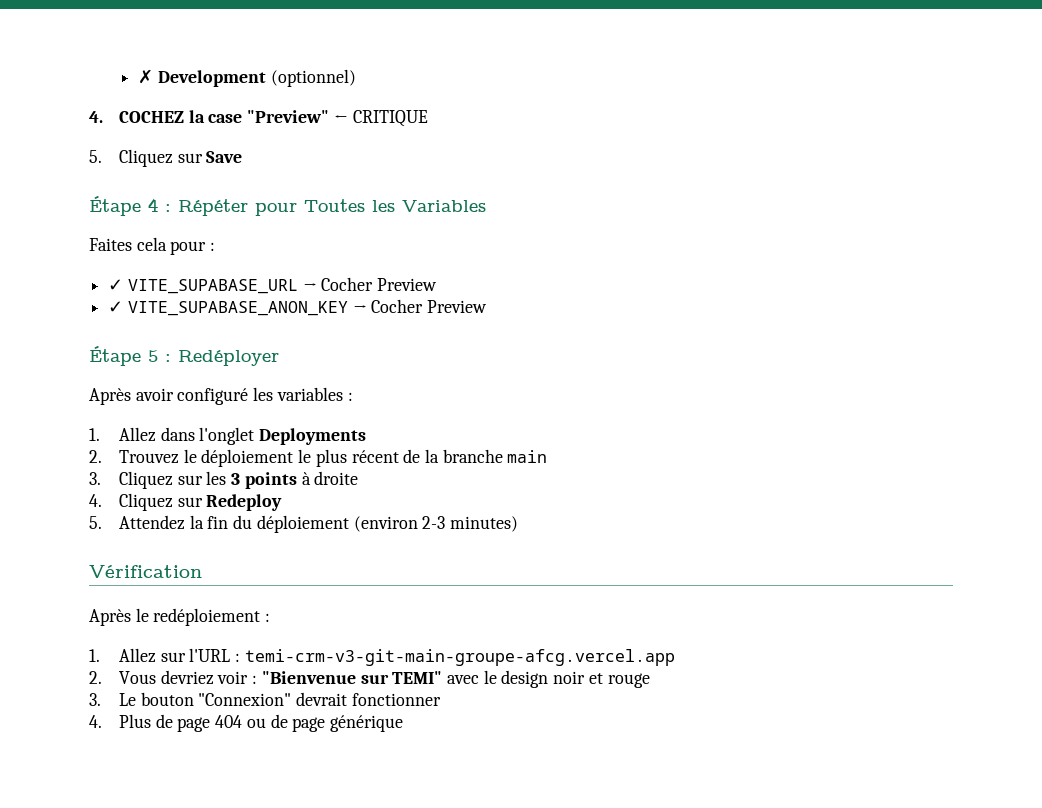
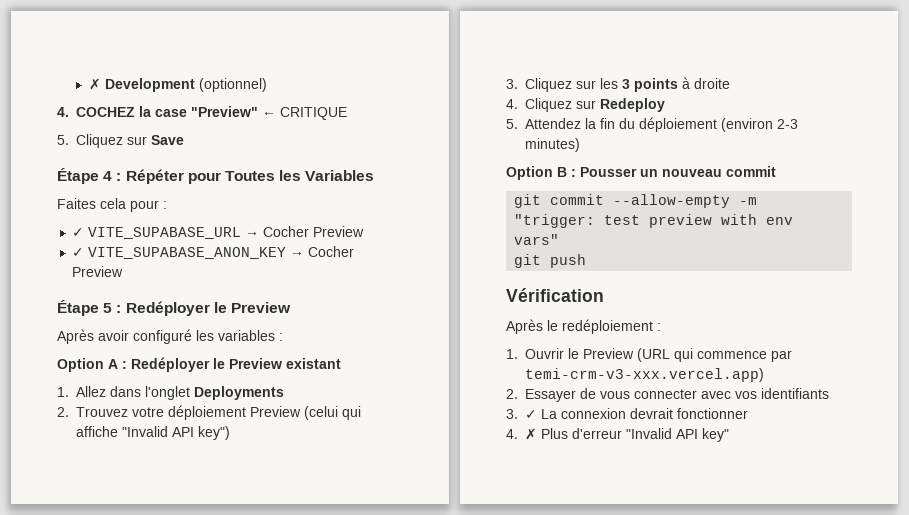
- Étape 5 : Redéployer
+ Étape 5 : Redéployer le Preview
+ Option A : Redéployer le Preview existant
- 2. Trouvez le déploiement le plus récent de la branche main
+ 2. Trouvez votre déploiement Preview (celui qui affiche "Invalid API key")
+ Option B : Pousser un nouveau commit
+ git commit --allow-empty -m "trigger: test preview with env vars"
+ git push
- 1. Allez sur l'URL : temi-crm-v3-git-main-groupe-afcg.vercel.app
- 2. Vous devriez voir : "Bienvenue sur TEMI" avec le design noir et rouge
- 3. Le bouton "Connexion" devrait fonctionner
- 4. Plus de page 404 ou de page générique
+ 1. Ouvrir le Preview (URL qui commence par temi-crm-v3-xxx.vercel.app)
+ 2. Essayer de vous connecter avec vos identifiants
+ 3. ✓ La connexion devrait fonctionner
+ 4. ✗ Plus d'erreur "Invalid API key"

